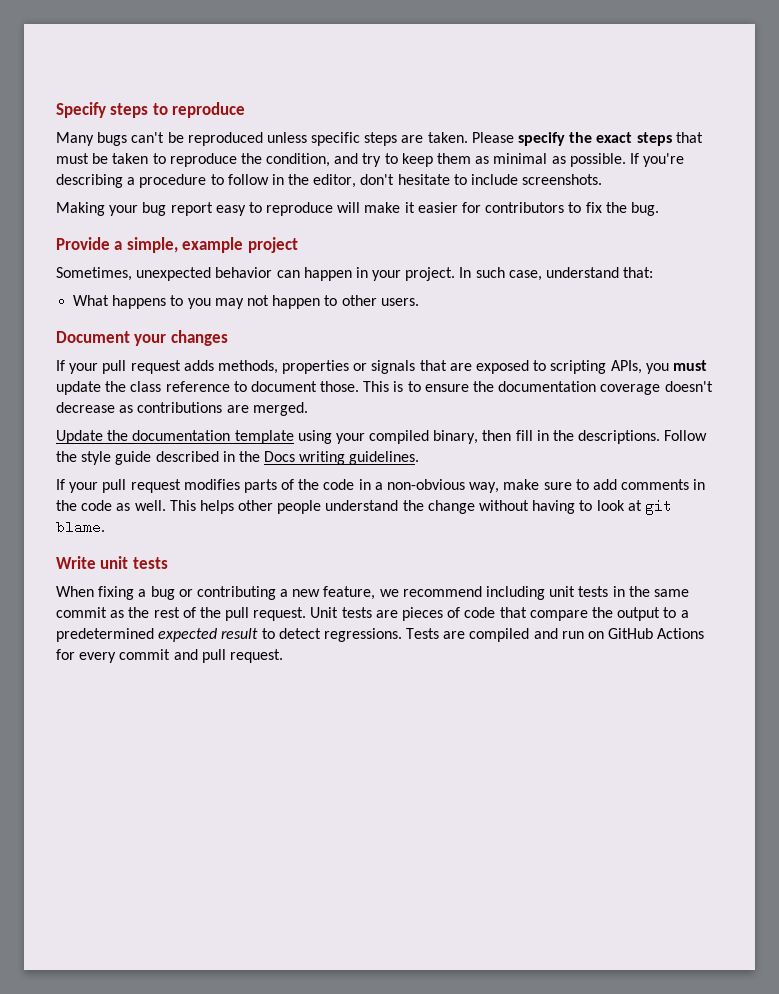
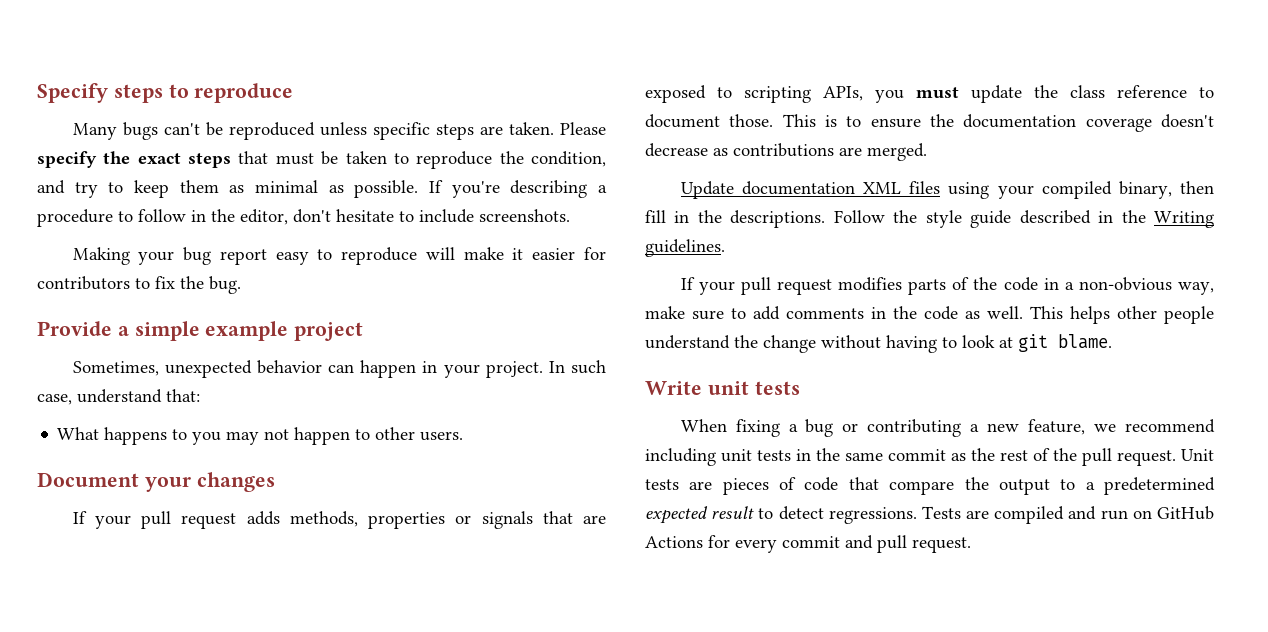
- Provide a simple, example project
+ Provide a simple example project
- Update the documentation template using your compiled binary, then fill in the descriptions.
+ Update documentation XML files using your compiled binary, then fill in the descriptions.
- Follow the style guide described in the Docs writing guidelines.
+ Follow the style guide described in the Writing guidelines.

